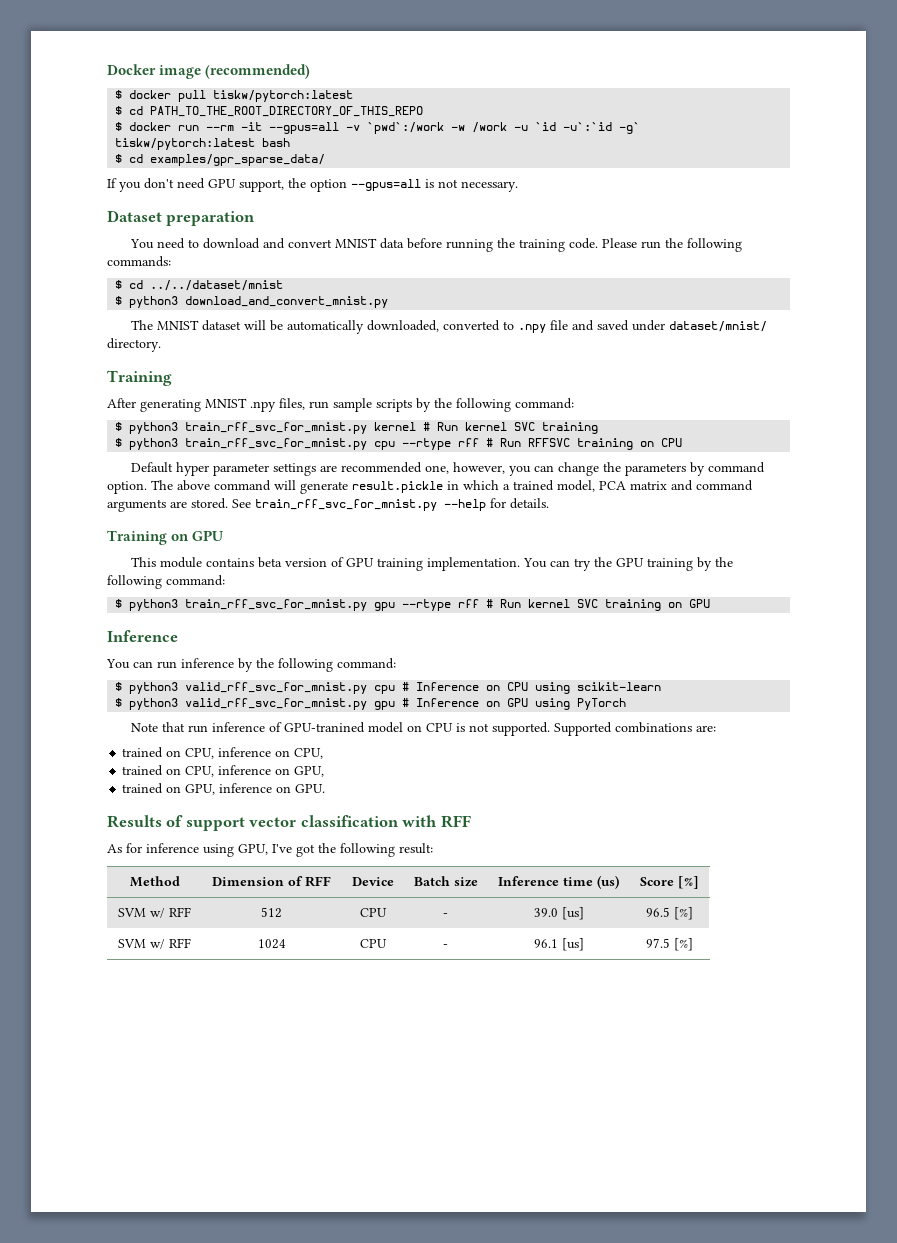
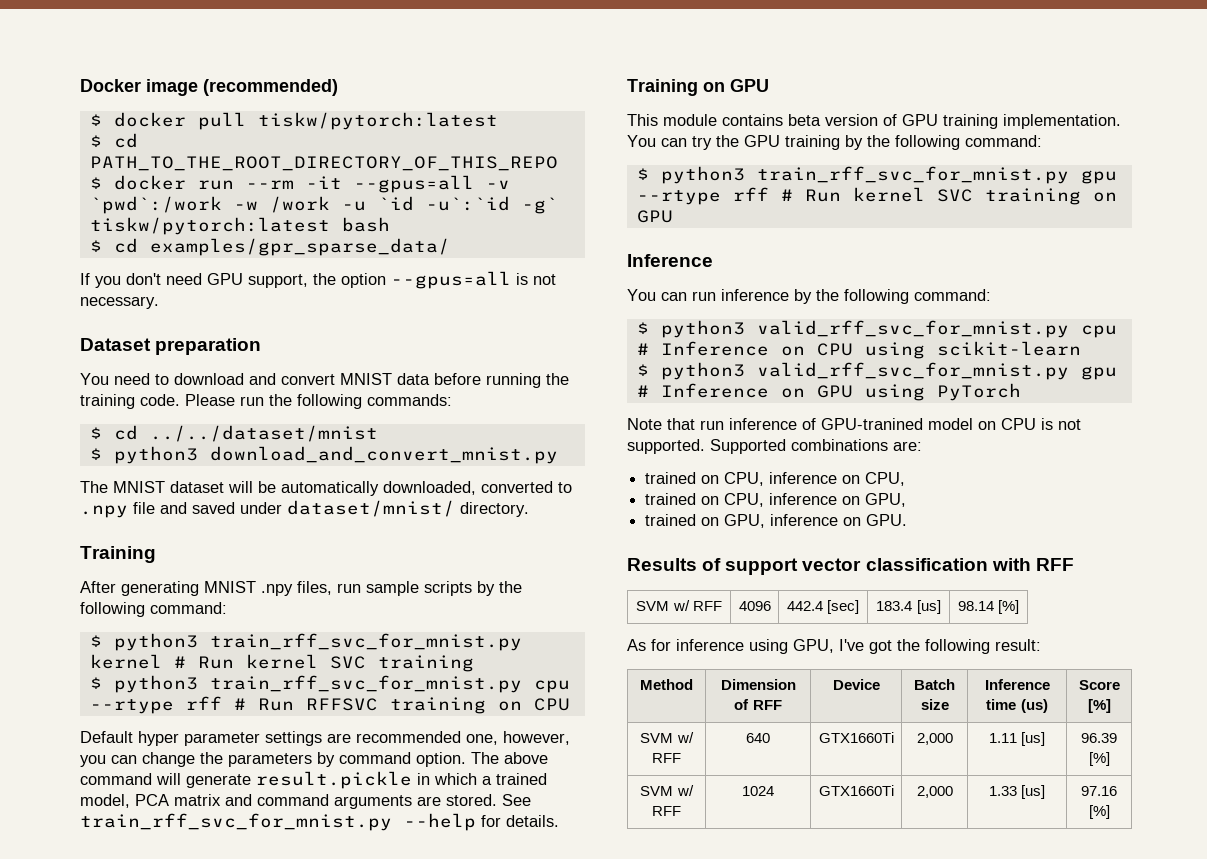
+ SVM w/ RFF | 4096 | 442.4 [sec] | 183.4 [us] | 98.14 [%]
- SVM w/ RFF | 512 | CPU | - | 39.0 [us] | 96.5 [%]
+ SVM w/ RFF | 640 | GTX1660Ti | 2,000 | 1.11 [us] | 96.39 [%]
- SVM w/ RFF | 1024 | CPU | - | 96.1 [us] | 97.5 [%]
+ SVM w/ RFF | 1024 | GTX1660Ti | 2,000 | 1.33 [us] | 97.16 [%]

